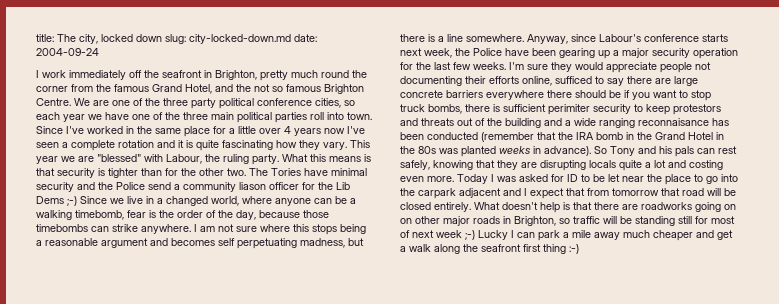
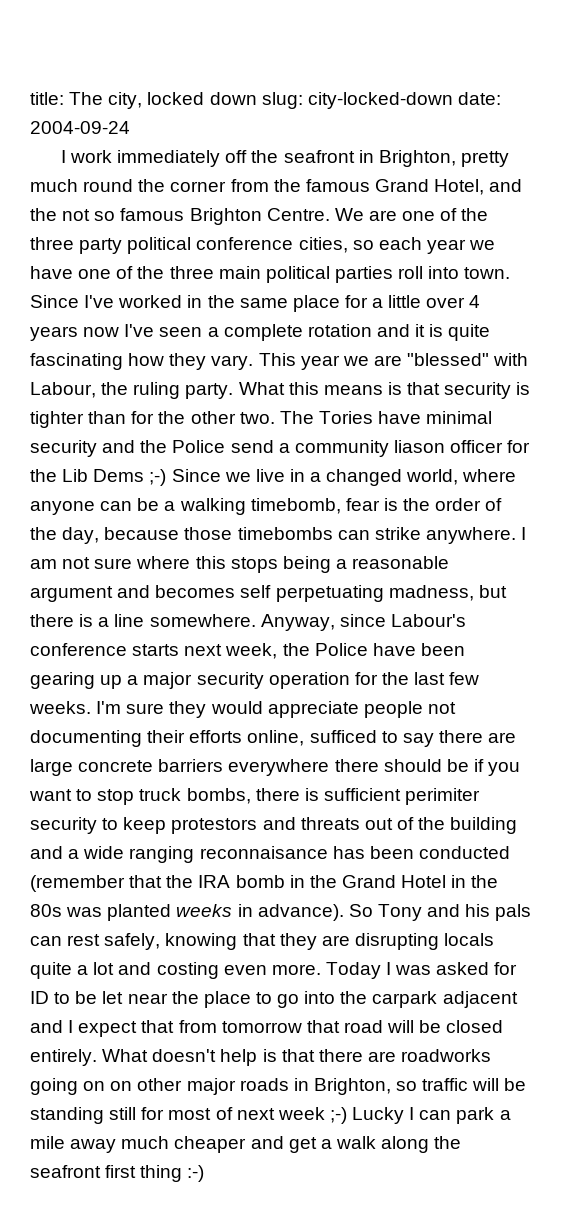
- title: The city, locked down slug: city-locked-down.md date: 2004-09-24
+ title: The city, locked down slug: city-locked-down date: 2004-09-24

